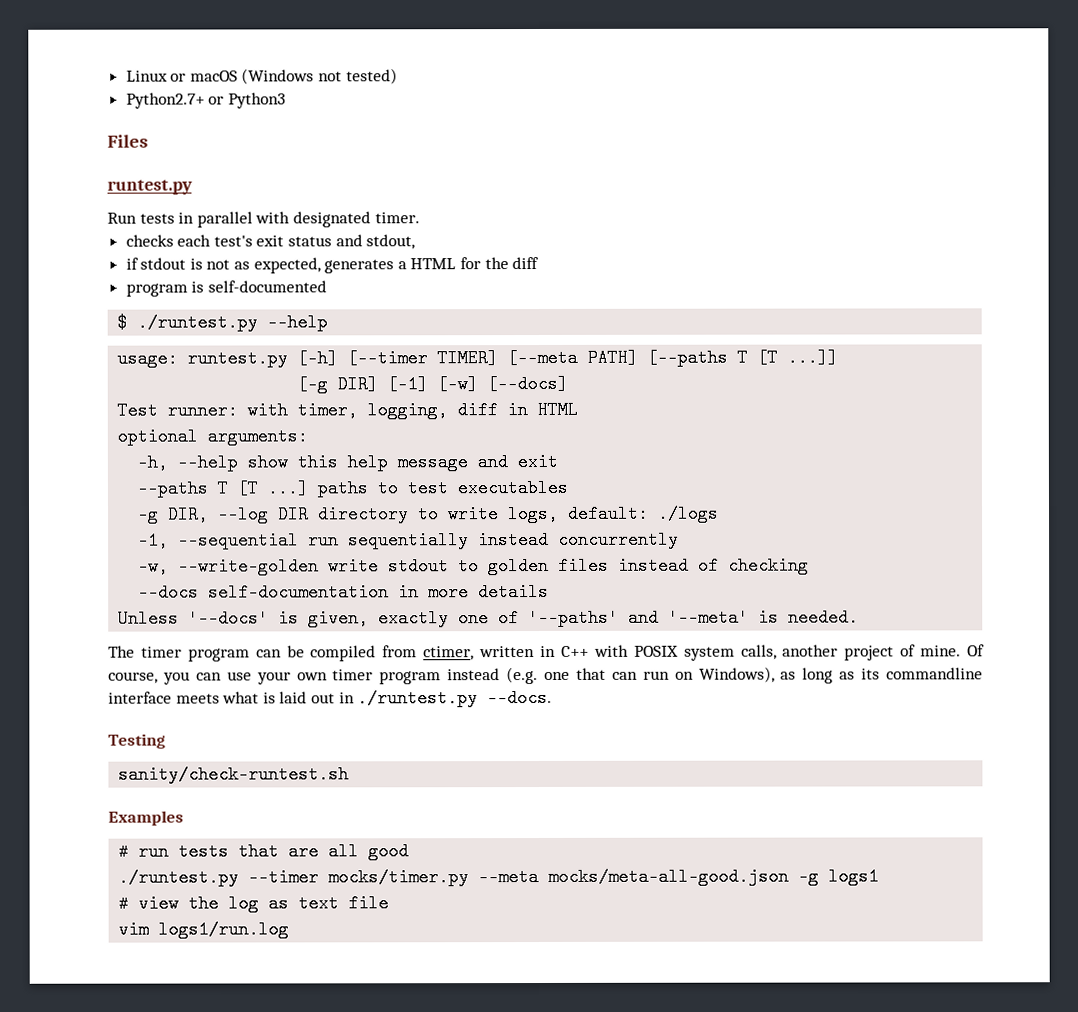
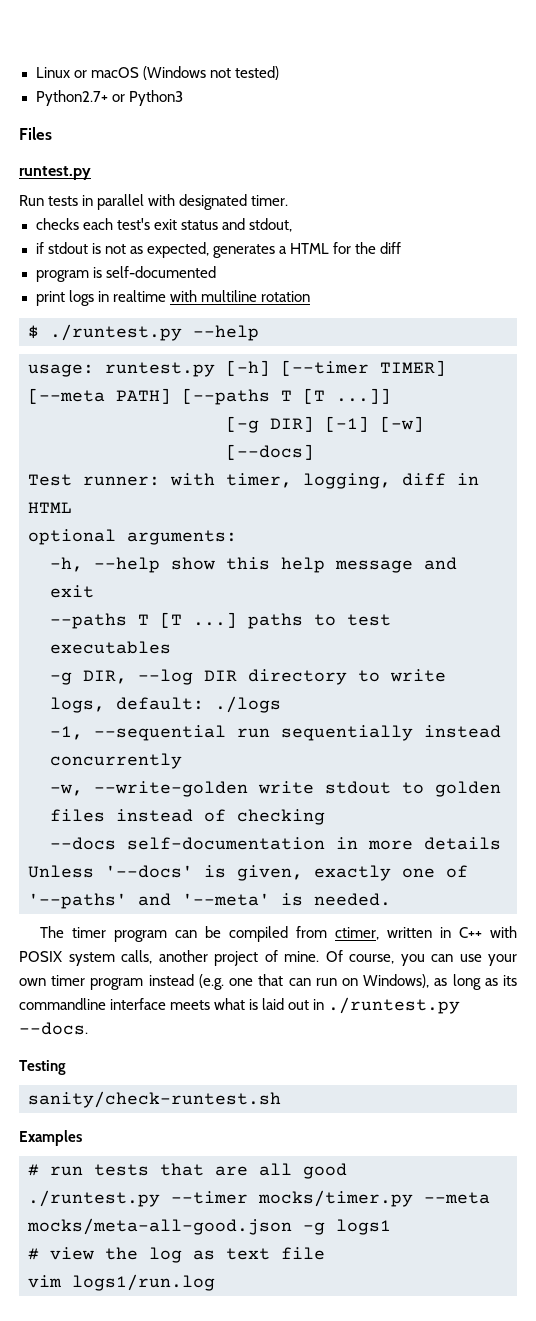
+ print logs in realtime with multiline rotation

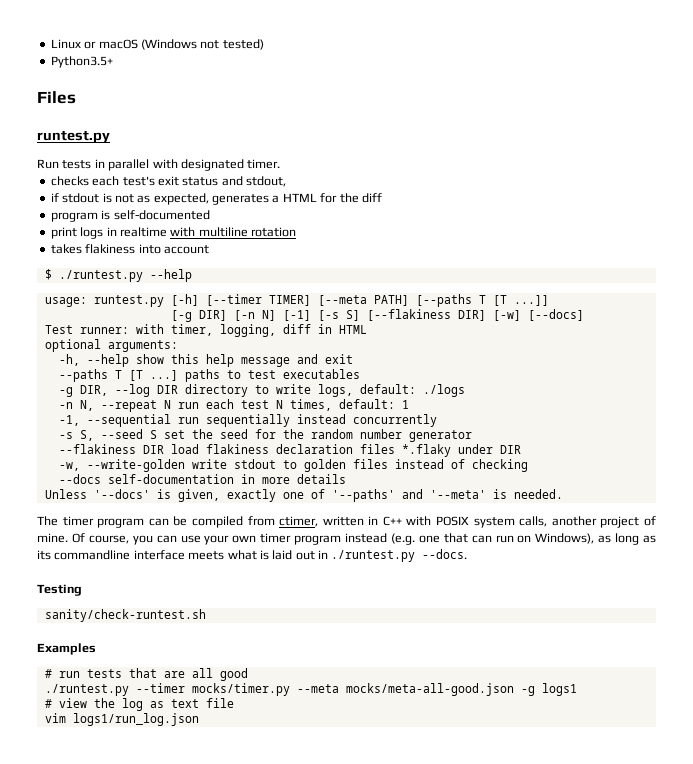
- Python2.7+ or Python3
+ Python3.5+
+ takes flakiness into account
- [-g DIR] [-1] [-w] [--docs]
+ [-g DIR] [-n N] [-1] [-s S] [--flakiness DIR] [-w] [--docs]
+ -n N, --repeat N run each test N times, default: 1
+ -s S, --seed S set the seed for the random number generator
+ --flakiness DIR load flakiness declaration files *.flaky under DIR
- vim logs1/run.log
+ vim logs1/run_log.json

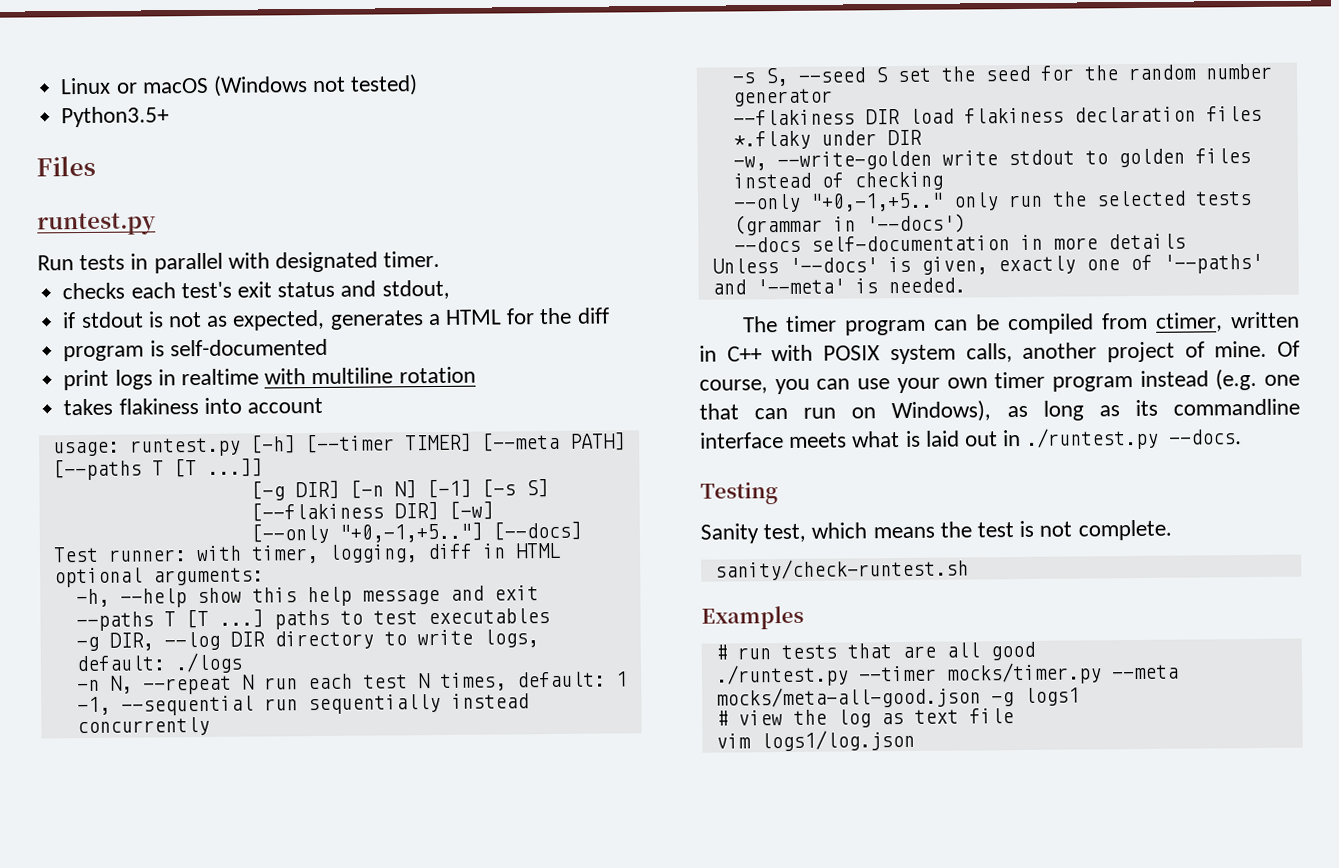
- $ ./runtest.py --help
- [-g DIR] [-n N] [-1] [-s S] [--flakiness DIR] [-w] [--docs]
+ [-g DIR] [-n N] [-1] [-s S] [--flakiness DIR] [-w]
+ [--only "+0,-1,+5.."] [--docs]
+ --only "+0,-1,+5.." only run the selected tests (grammar in '--docs')
+ Sanity test, which means the test is not complete.
- vim logs1/run_log.json
+ vim logs1/log.json

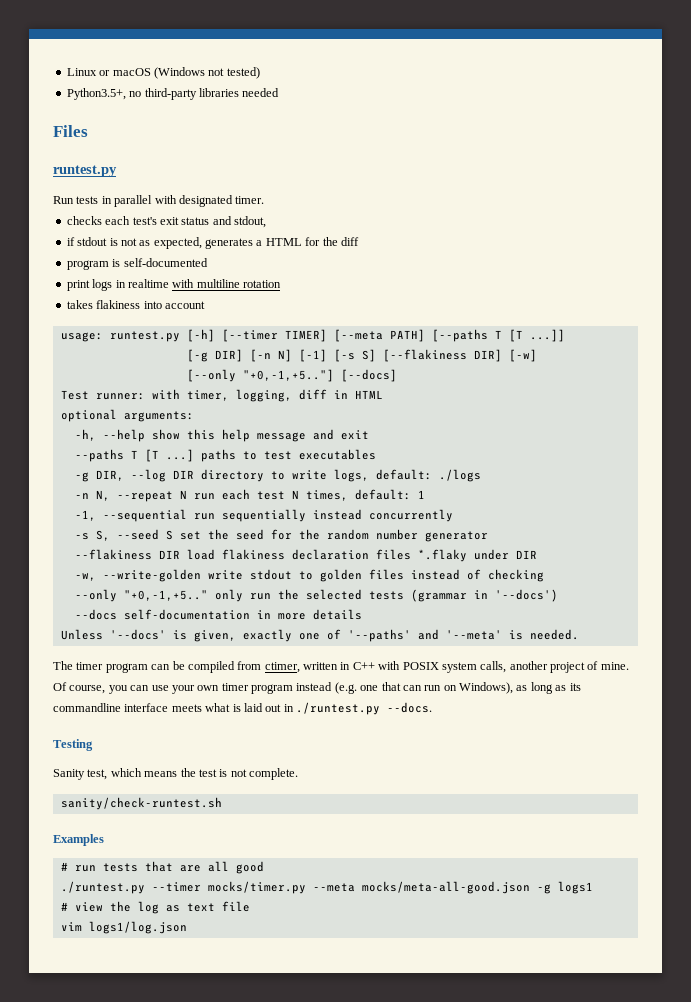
- Python3.5+
+ Python3.5+, no third-party libraries needed

